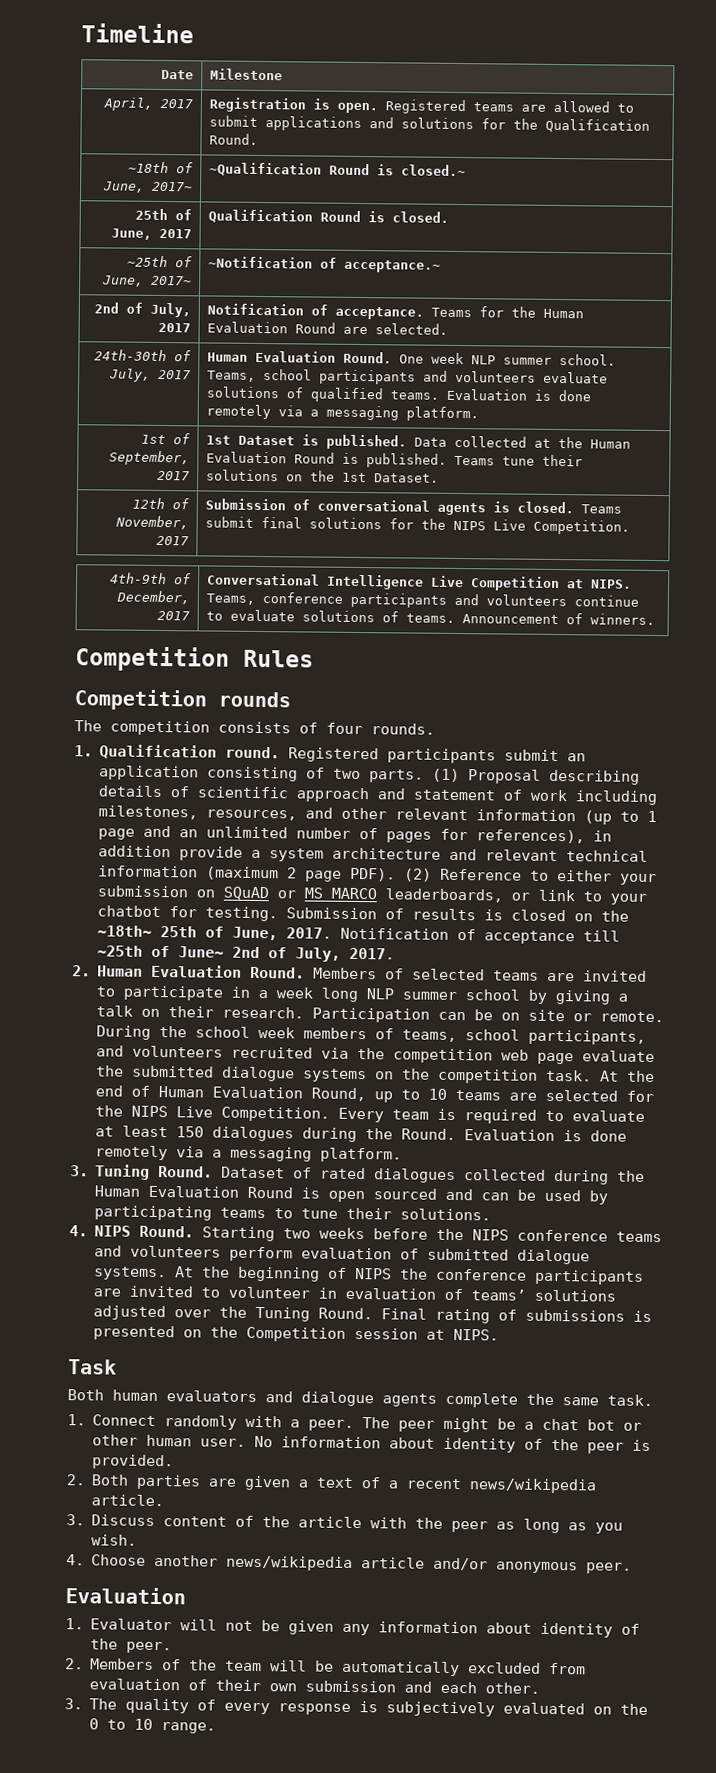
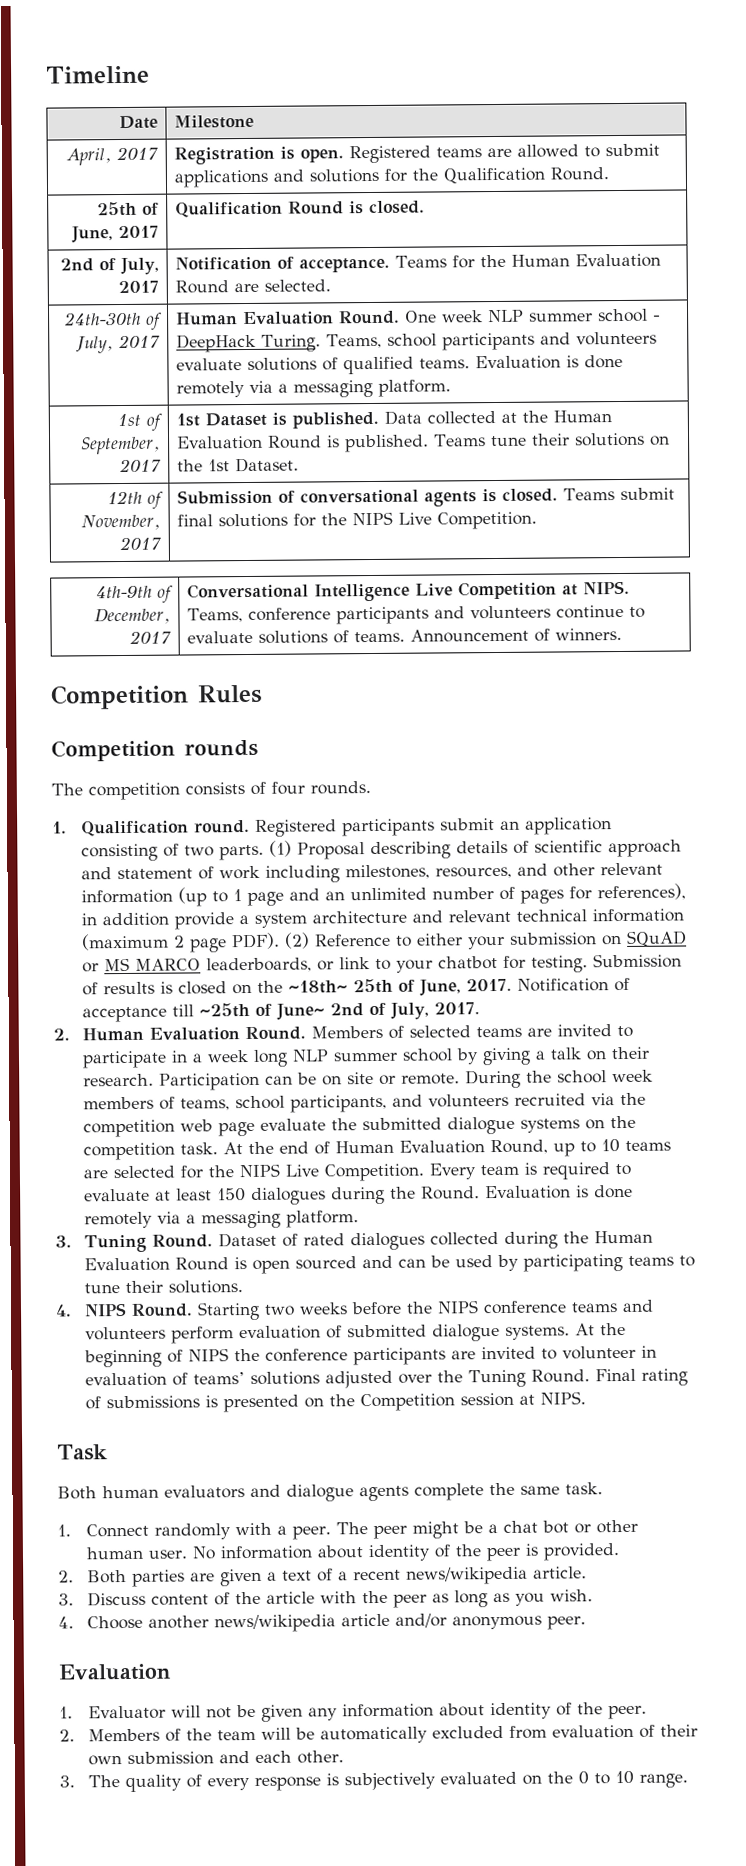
- ~18th of June, 2017~ | ~Qualification Round is closed.~
- ~25th of June, 2017~ | ~Notification of acceptance.~
- 24th-30th of July, 2017 | Human Evaluation Round. One week NLP summer school. Teams, school participants and volunteers evaluate solutions of qualified teams. Evaluation is done remotely via a messaging platform.
+ 24th-30th of July, 2017 | Human Evaluation Round. One week NLP summer school - DeepHack Turing. Teams, school participants and volunteers evaluate solutions of qualified teams. Evaluation is done remotely via a messaging platform.

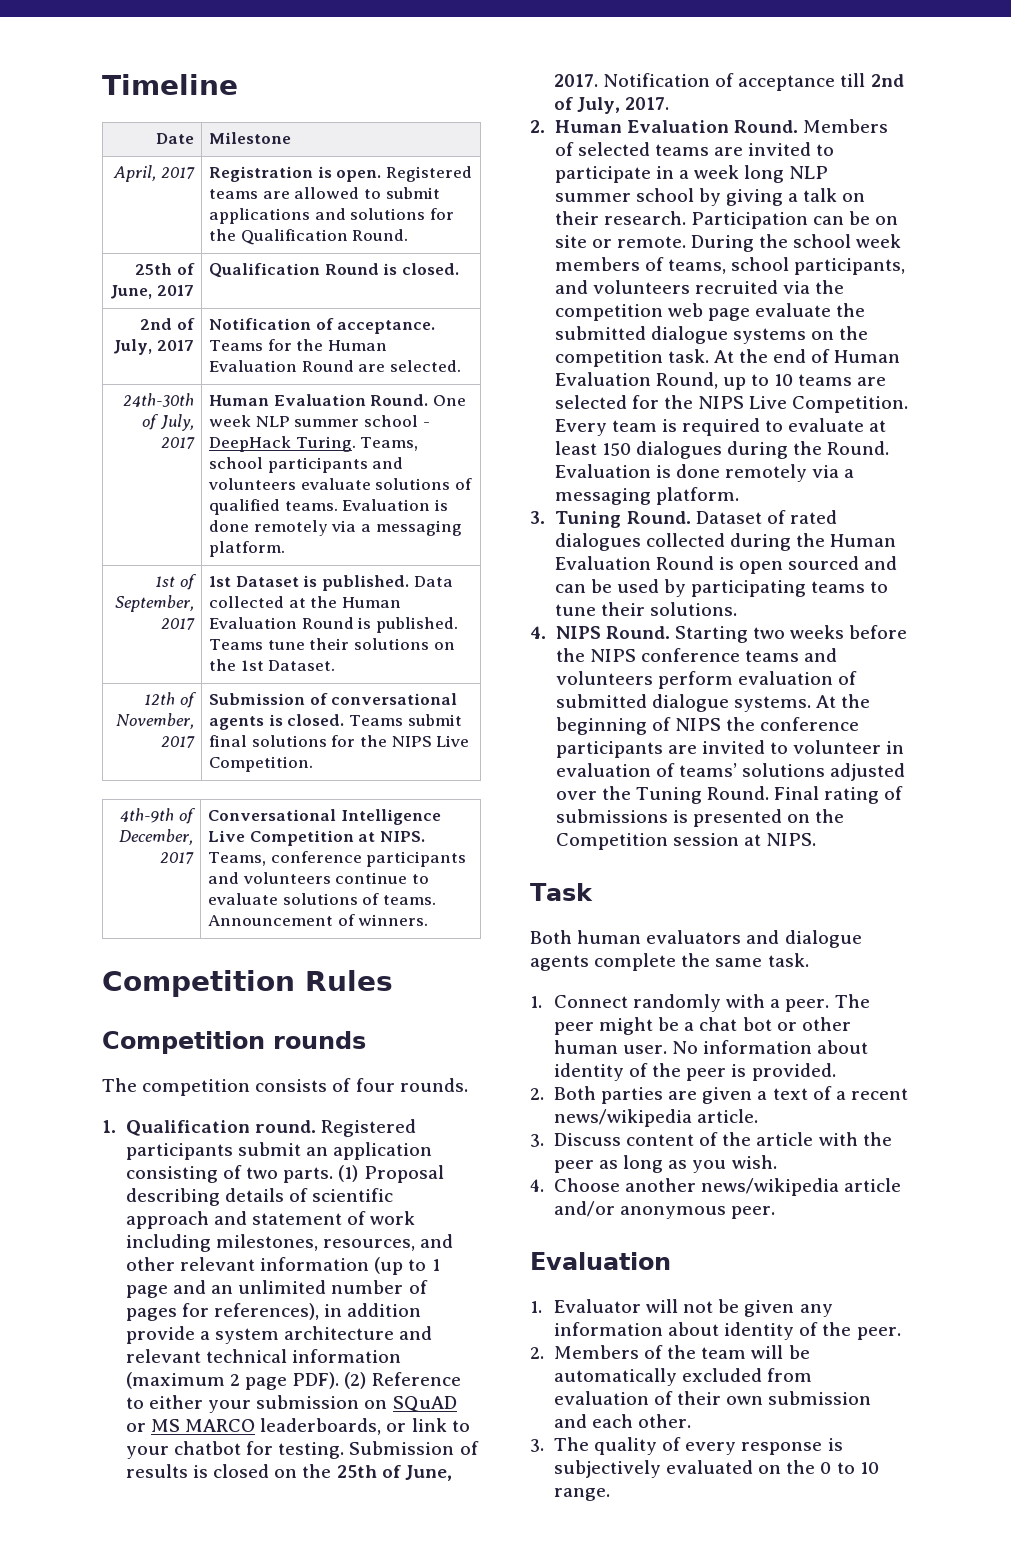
- Submission of results is closed on the ~18th~ 25th of June, 2017.
+ Submission of results is closed on the 25th of June, 2017.
- Notification of acceptance till ~25th of June~ 2nd of July, 2017.
+ Notification of acceptance till 2nd of July, 2017.

